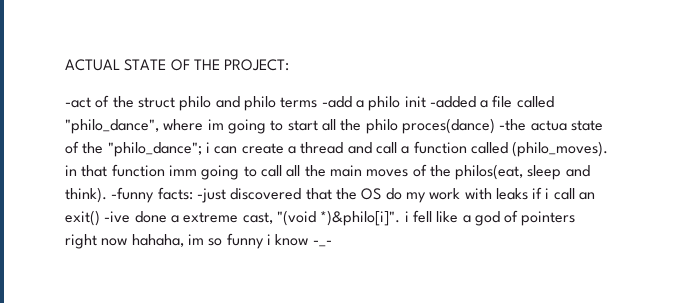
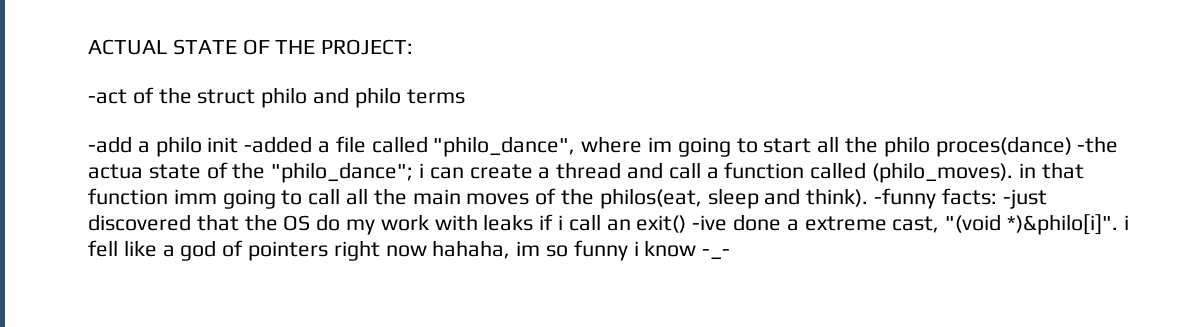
- -act of the struct philo and philo terms -add a philo init -added a file called "philo_dance", where im going to start all the philo proces(dance) -the actua state of the "philo_dance"; i can create a thread and call a function called (philo_moves). in that function imm going to call all the main moves of the philos(eat, sleep and think).
+ -act of the struct philo and philo terms
+ -add a philo init -added a file called "philo_dance", where im going to start all the philo proces(dance) -the actua state of the "philo_dance"; i can create a thread and call a function called (philo_moves). in that function imm going to call all the main moves of the philos(eat, sleep and think).

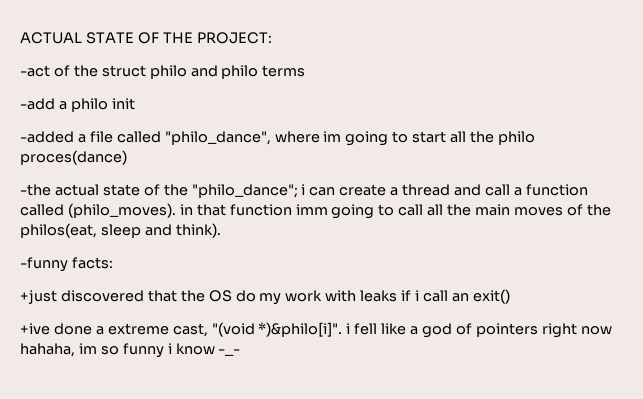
- -add a philo init -added a file called "philo_dance", where im going to start all the philo proces(dance) -the actua state of the "philo_dance";
+ -add a philo init
+ -added a file called "philo_dance", where im going to start all the philo proces(dance)
+ -the actual state of the "philo_dance";
- i can create a thread and call a function called (philo_moves). in that function imm going to call all the main moves of the philos(eat, sleep and think). -funny facts: -just discovered that the OS do my work with leaks if i call an exit() -ive done a extreme cast, "(void *)&philo[i]". i fell like a god of pointers right now hahaha, im so funny i know -_-
+ i can create a thread and call a function called (philo_moves). in that function imm going to call all the main moves of the philos(eat, sleep and think).
+ -funny facts:
+ +just discovered that the OS do my work with leaks if i call an exit()
+ +ive done a extreme cast, "(void *)&philo[i]". i fell like a god of pointers right now hahaha, im so funny i know -_-

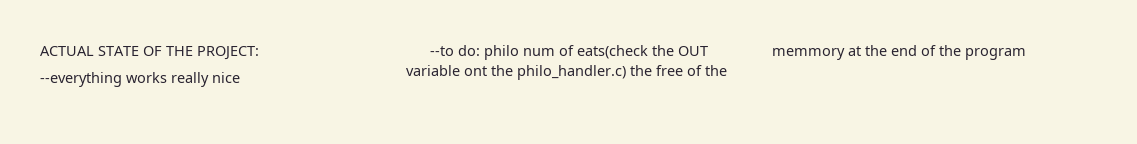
- -act of the struct philo and philo terms
- -add a philo init
- -added a file called "philo_dance", where im going to start all the philo proces(dance)
- -the actual state of the "philo_dance"; i can create a thread and call a function called (philo_moves). in that function imm going to call all the main moves of the philos(eat, sleep and think).
- -funny facts:
- +just discovered that the OS do my work with leaks if i call an exit()
- +ive done a extreme cast, "(void *)&philo[i]". i fell like a god of pointers right now hahaha, im so funny i know -_-
+ --everything works really nice
+ --to do: philo num of eats(check the OUT variable ont the philo_handler.c) the free of the memmory at the end of the program

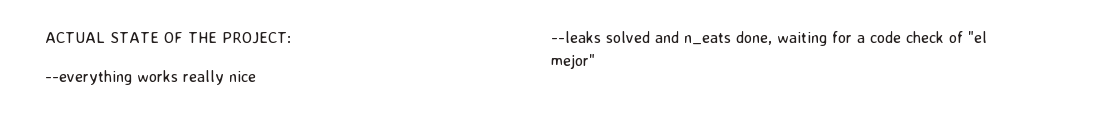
- --to do: philo num of eats(check the OUT variable ont the philo_handler.c) the free of the memmory at the end of the program
+ --leaks solved and n_eats done, waiting for a code check of "el mejor"

